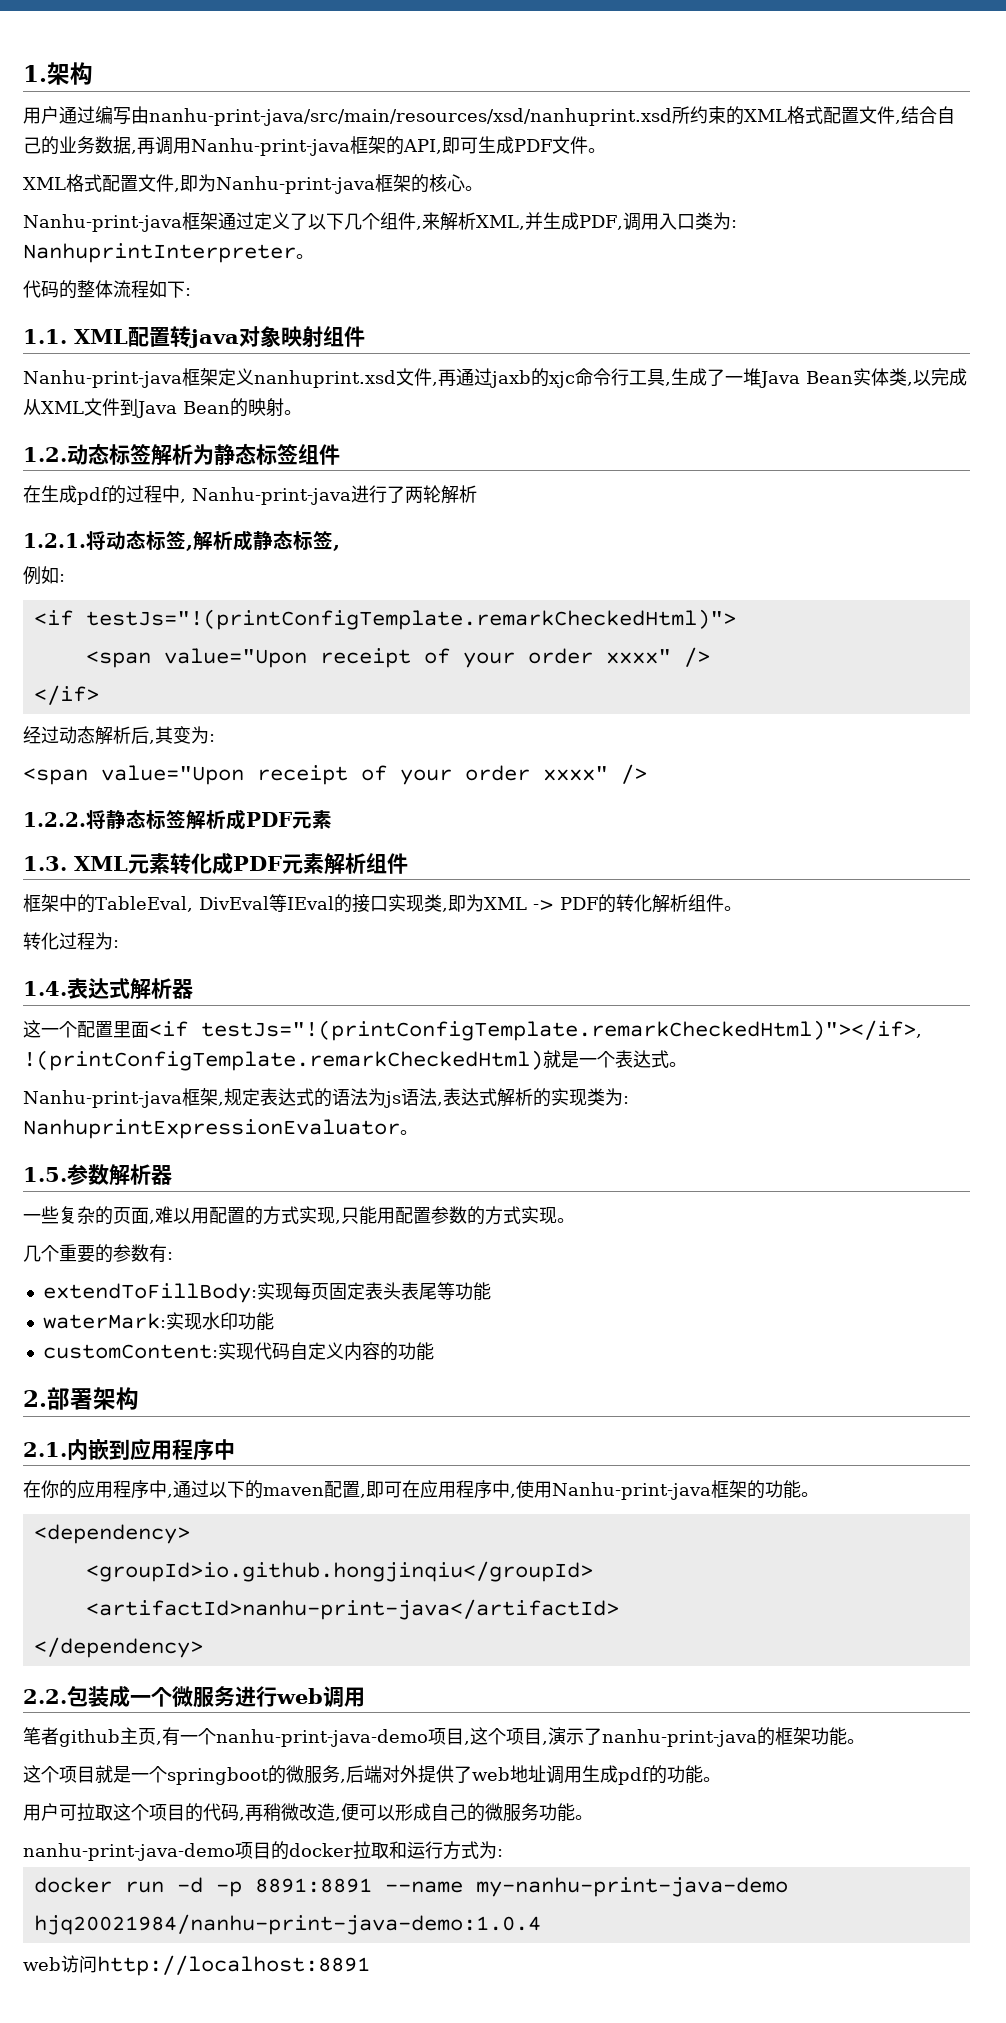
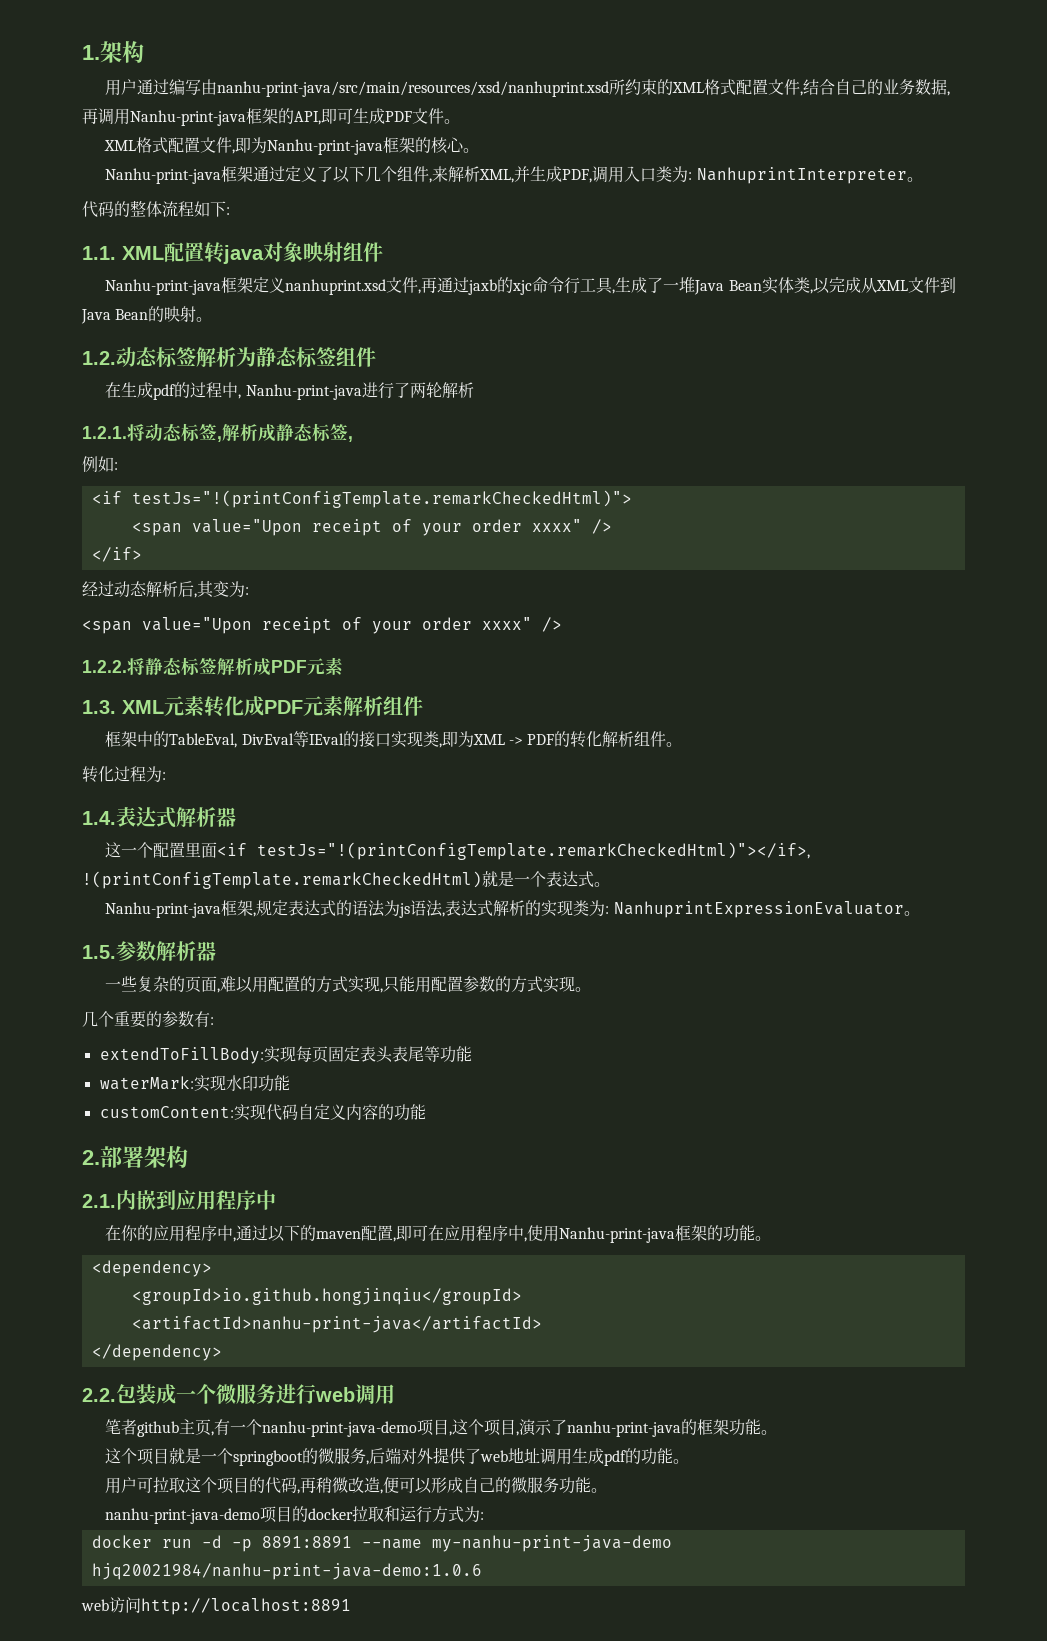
- docker run -d -p 8891:8891 --name my-nanhu-print-java-demo hjq20021984/nanhu-print-java-demo:1.0.4
+ docker run -d -p 8891:8891 --name my-nanhu-print-java-demo hjq20021984/nanhu-print-java-demo:1.0.6

